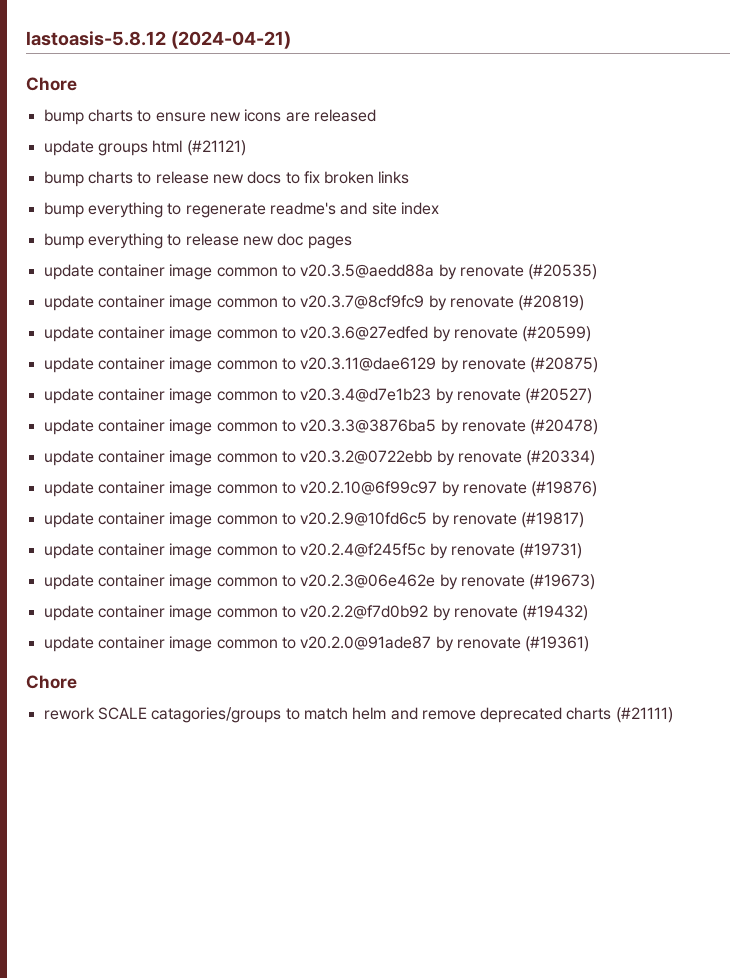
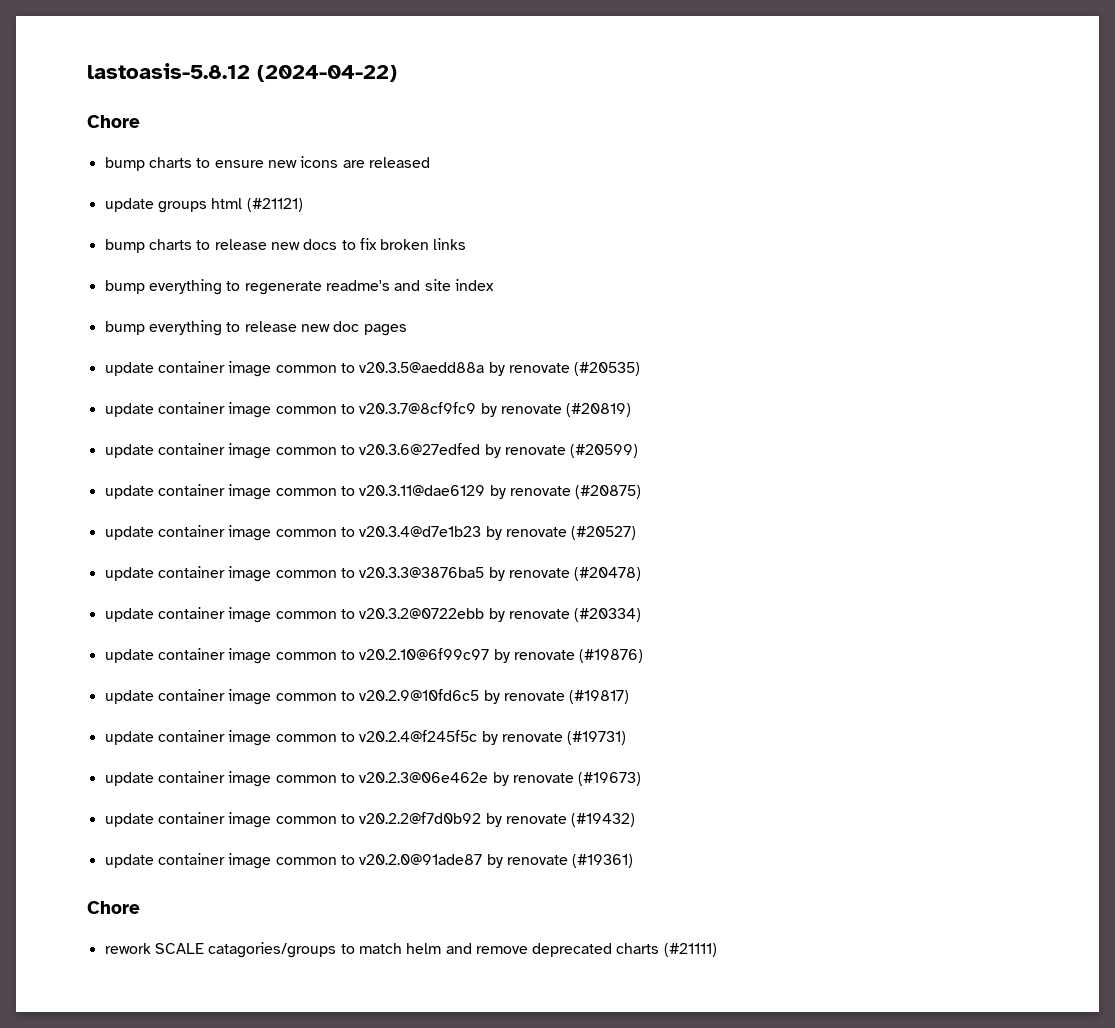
- lastoasis-5.8.12 (2024-04-21)
+ lastoasis-5.8.12 (2024-04-22)

